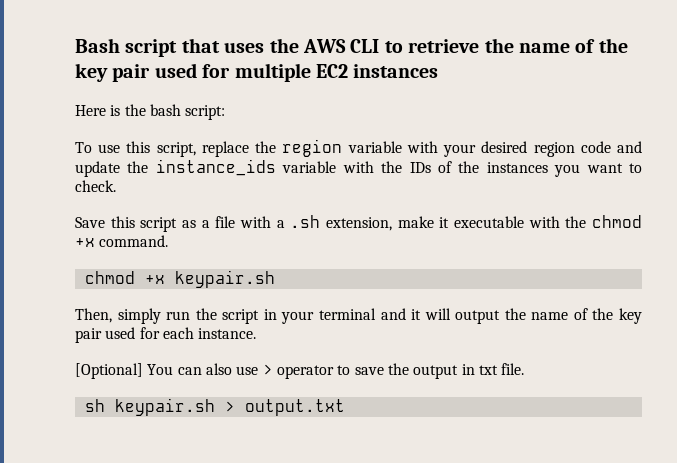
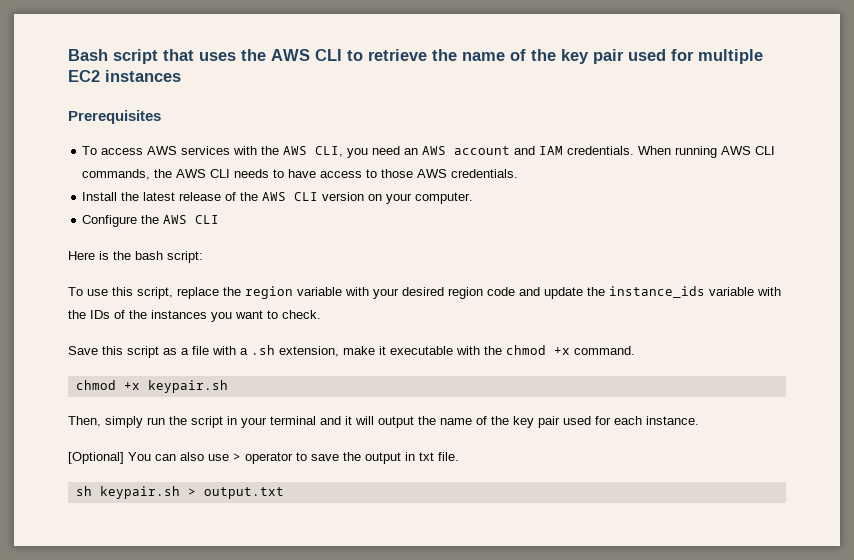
+ Prerequisites
+ To access AWS services with the AWS CLI, you need an AWS account and IAM credentials. When running AWS CLI commands, the AWS CLI needs to have access to those AWS credentials.
+ Install the latest release of the AWS CLI version on your computer.
+ Configure the AWS CLI

